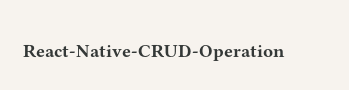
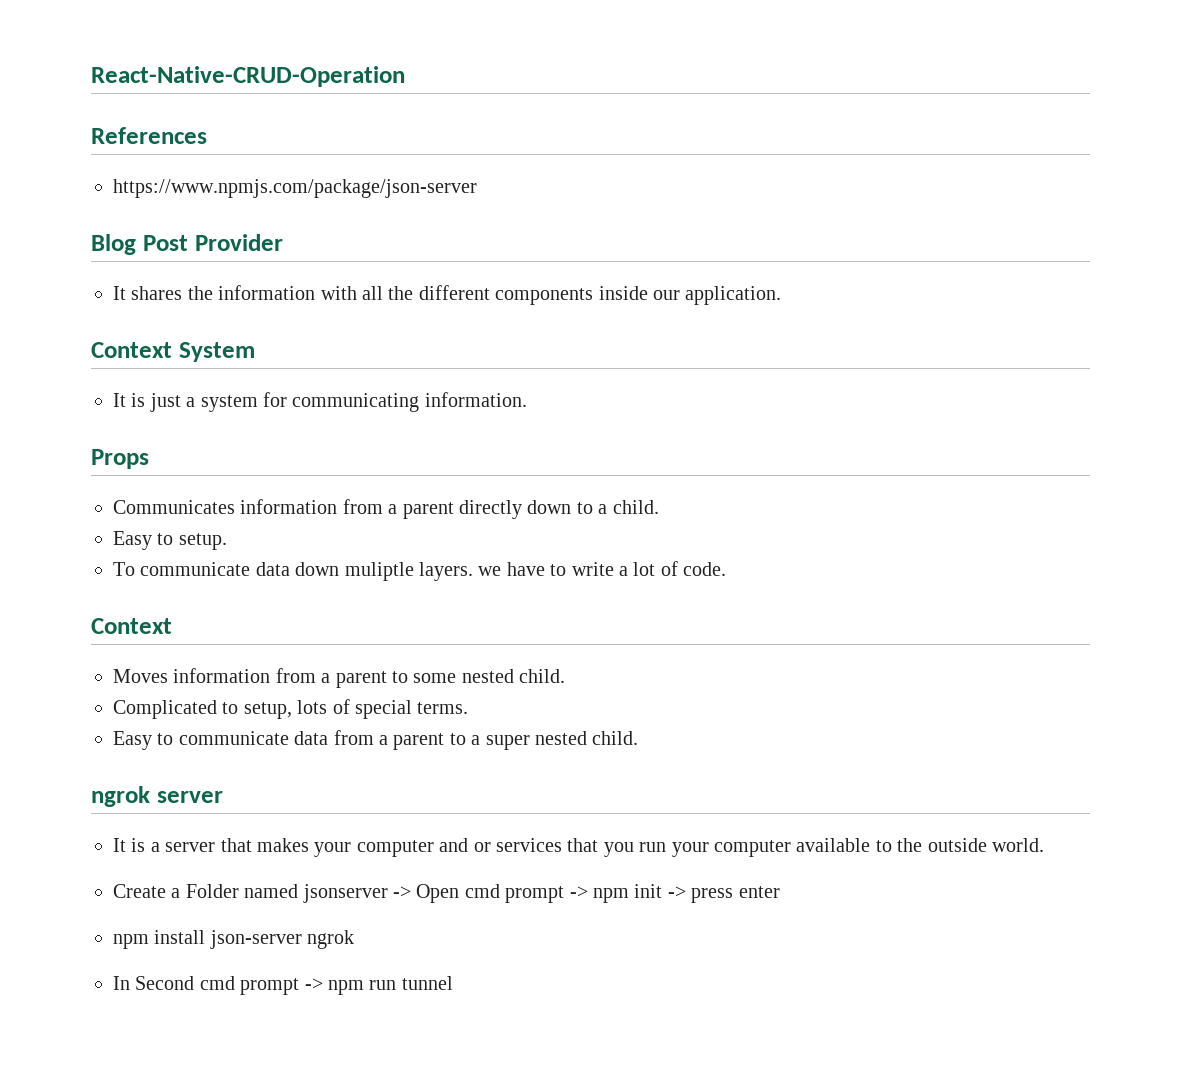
+ References
+ https://www.npmjs.com/package/json-server
+ Blog Post Provider
+ It shares the information with all the different components inside our application.
+ Context System
+ It is just a system for communicating information.
+ Props
+ Communicates information from a parent directly down to a child.
+ Easy to setup.
+ To communicate data down muliptle layers. we have to write a lot of code.
+ Context
+ Moves information from a parent to some nested child.
+ Complicated to setup, lots of special terms.
+ Easy to communicate data from a parent to a super nested child.
+ ngrok server
+ It is a server that makes your computer and or services that you run your computer available to the outside world.
+ Create a Folder named jsonserver -> Open cmd prompt -> npm init -> press enter
+ npm install json-server ngrok
+ In Second cmd prompt -> npm run tunnel

